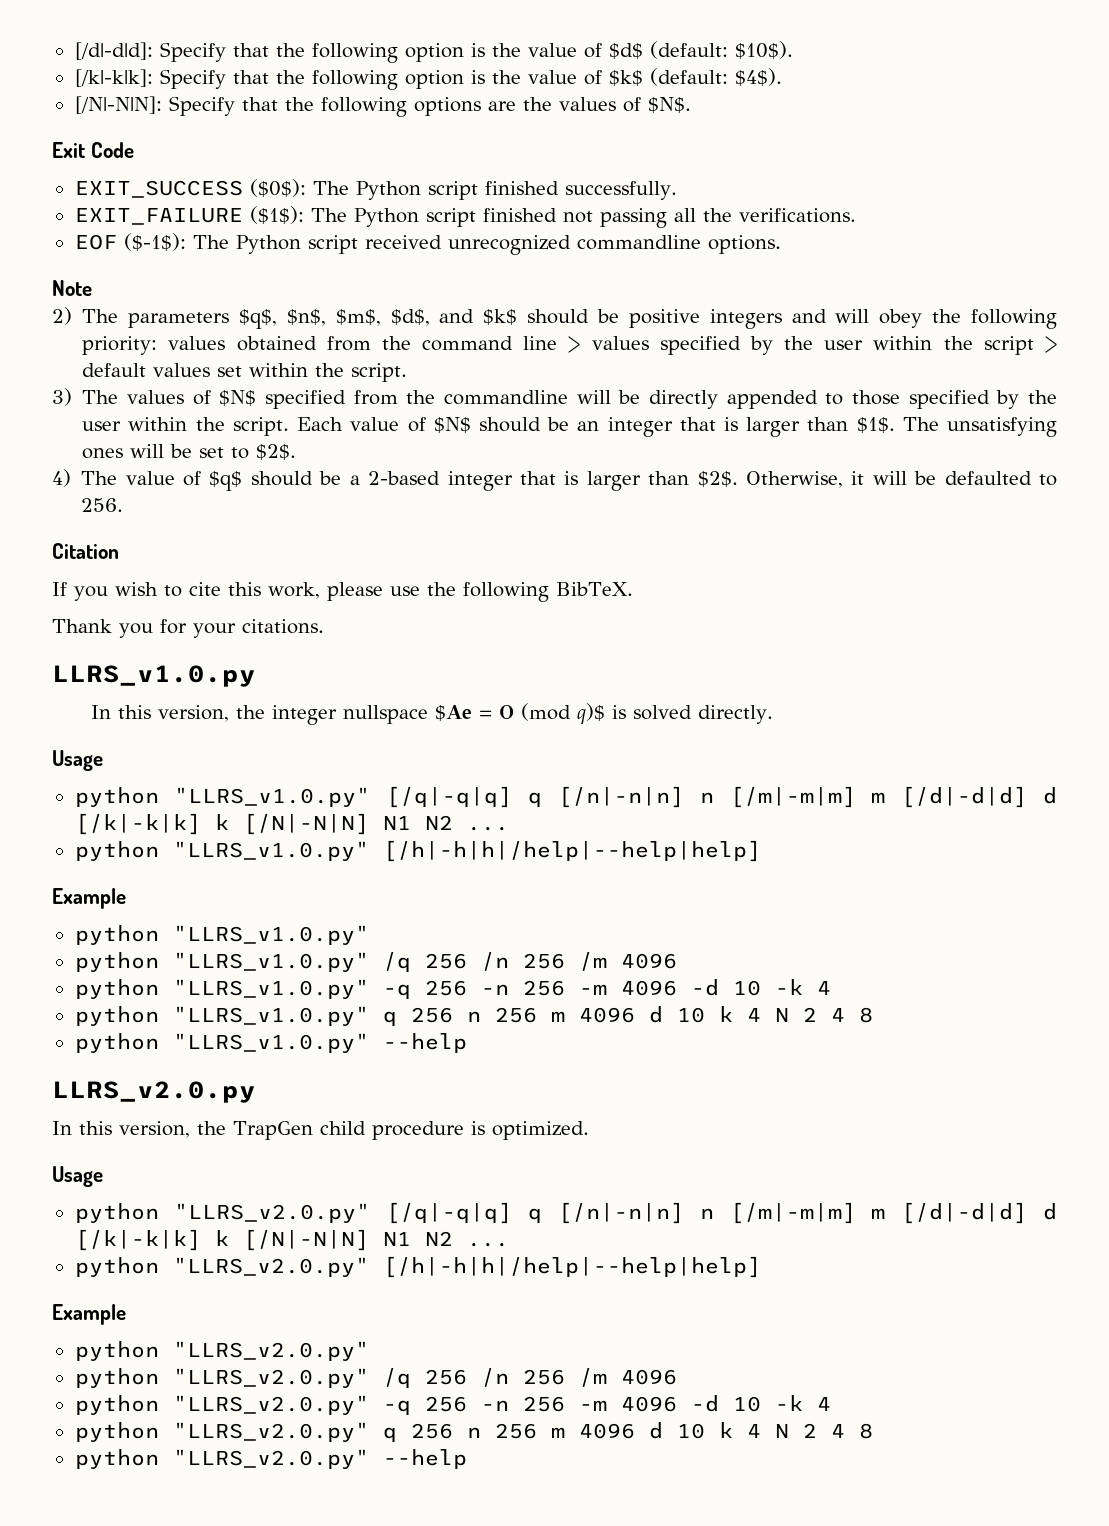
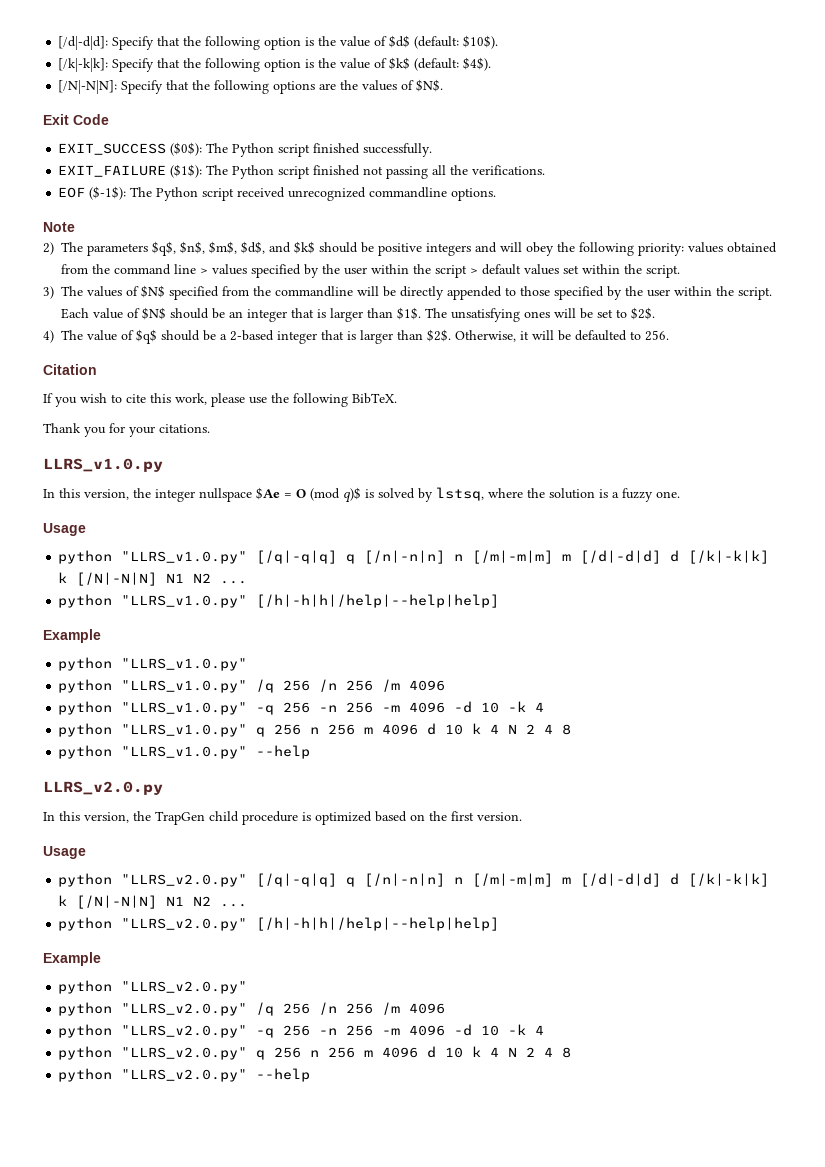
- In this version, the integer nullspace $Ae = O (mod q)$ is solved directly.
+ In this version, the integer nullspace $Ae = O (mod q)$ is solved by lstsq, where the solution is a fuzzy one.
- In this version, the TrapGen child procedure is optimized.
+ In this version, the TrapGen child procedure is optimized based on the first version.

